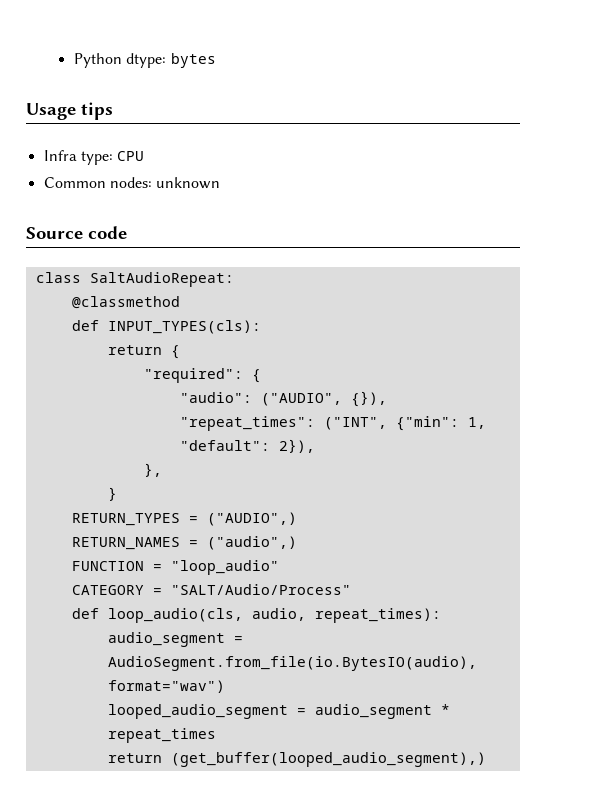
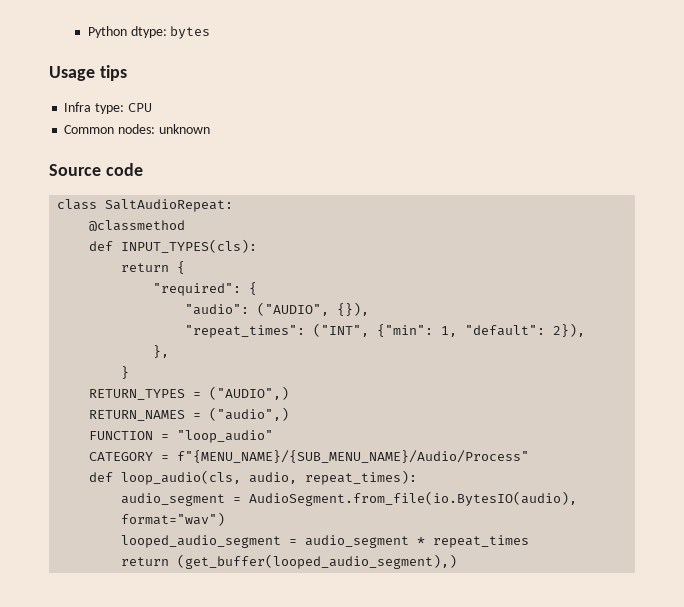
- CATEGORY = "SALT/Audio/Process"
+ CATEGORY = f"{MENU_NAME}/{SUB_MENU_NAME}/Audio/Process"

